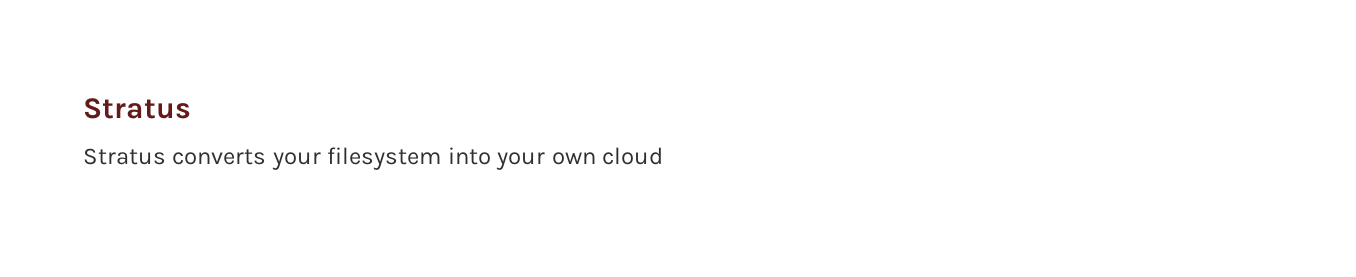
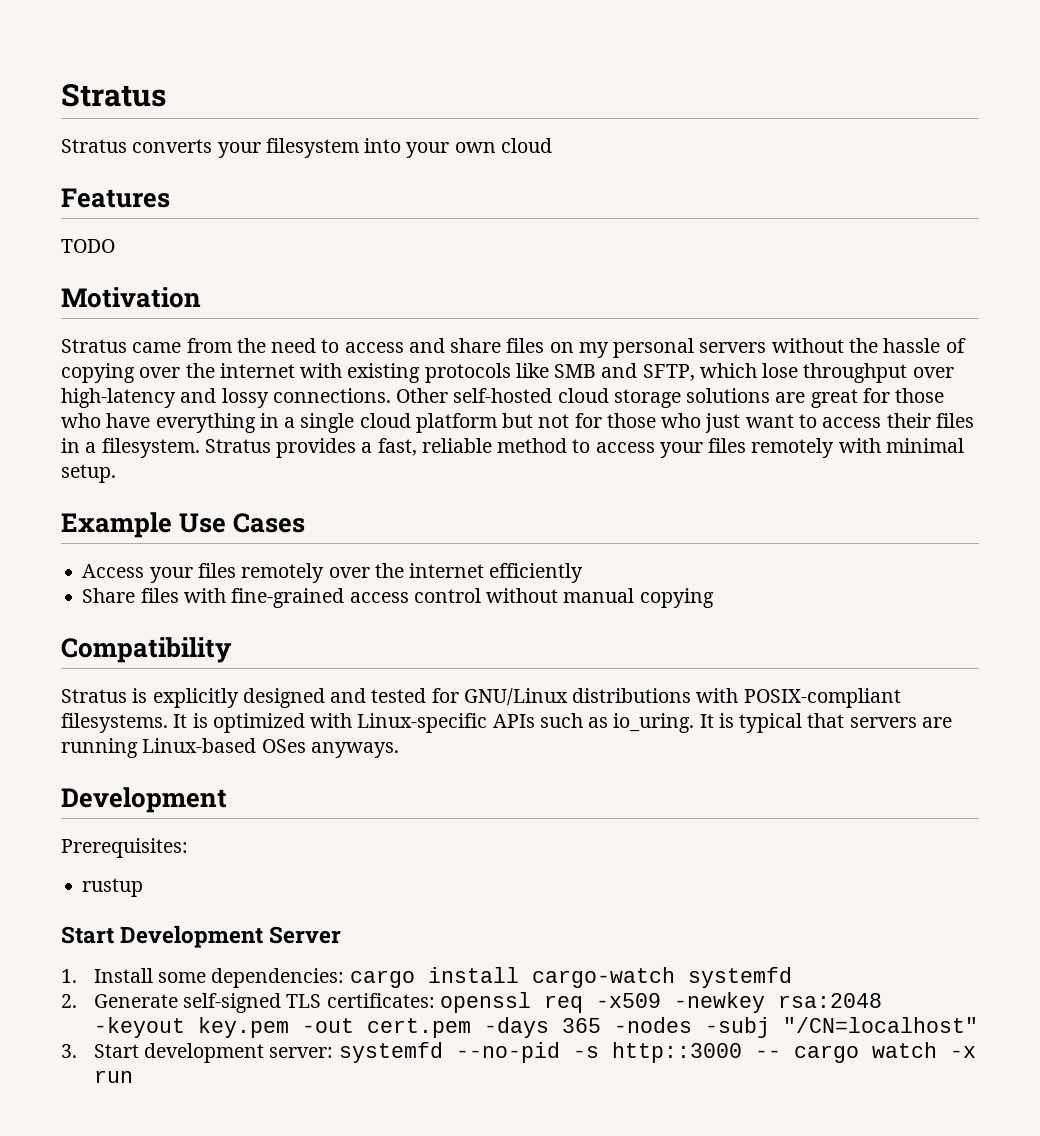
+ Features
+ TODO
+ Motivation
+ Stratus came from the need to access and share files on my personal servers without the hassle of copying over the internet with existing protocols like SMB and SFTP, which lose throughput over high-latency and lossy connections. Other self-hosted cloud storage solutions are great for those who have everything in a single cloud platform but not for those who just want to access their files in a filesystem. Stratus provides a fast, reliable method to access your files remotely with minimal setup.
+ Example Use Cases
+ Access your files remotely over the internet efficiently
+ Share files with fine-grained access control without manual copying
+ Compatibility
+ Stratus is explicitly designed and tested for GNU/Linux distributions with POSIX-compliant filesystems. It is optimized with Linux-specific APIs such as io_uring. It is typical that servers are running Linux-based OSes anyways.
+ Development
+ Prerequisites:
+ rustup
+ Start Development Server
+ 1. Install some dependencies: cargo install cargo-watch systemfd
+ 2. Generate self-signed TLS certificates: openssl req -x509 -newkey rsa:2048 -keyout key.pem -out cert.pem -days 365 -nodes -subj "/CN=localhost"
+ 3. Start development server: systemfd --no-pid -s http::3000 -- cargo watch -x run

